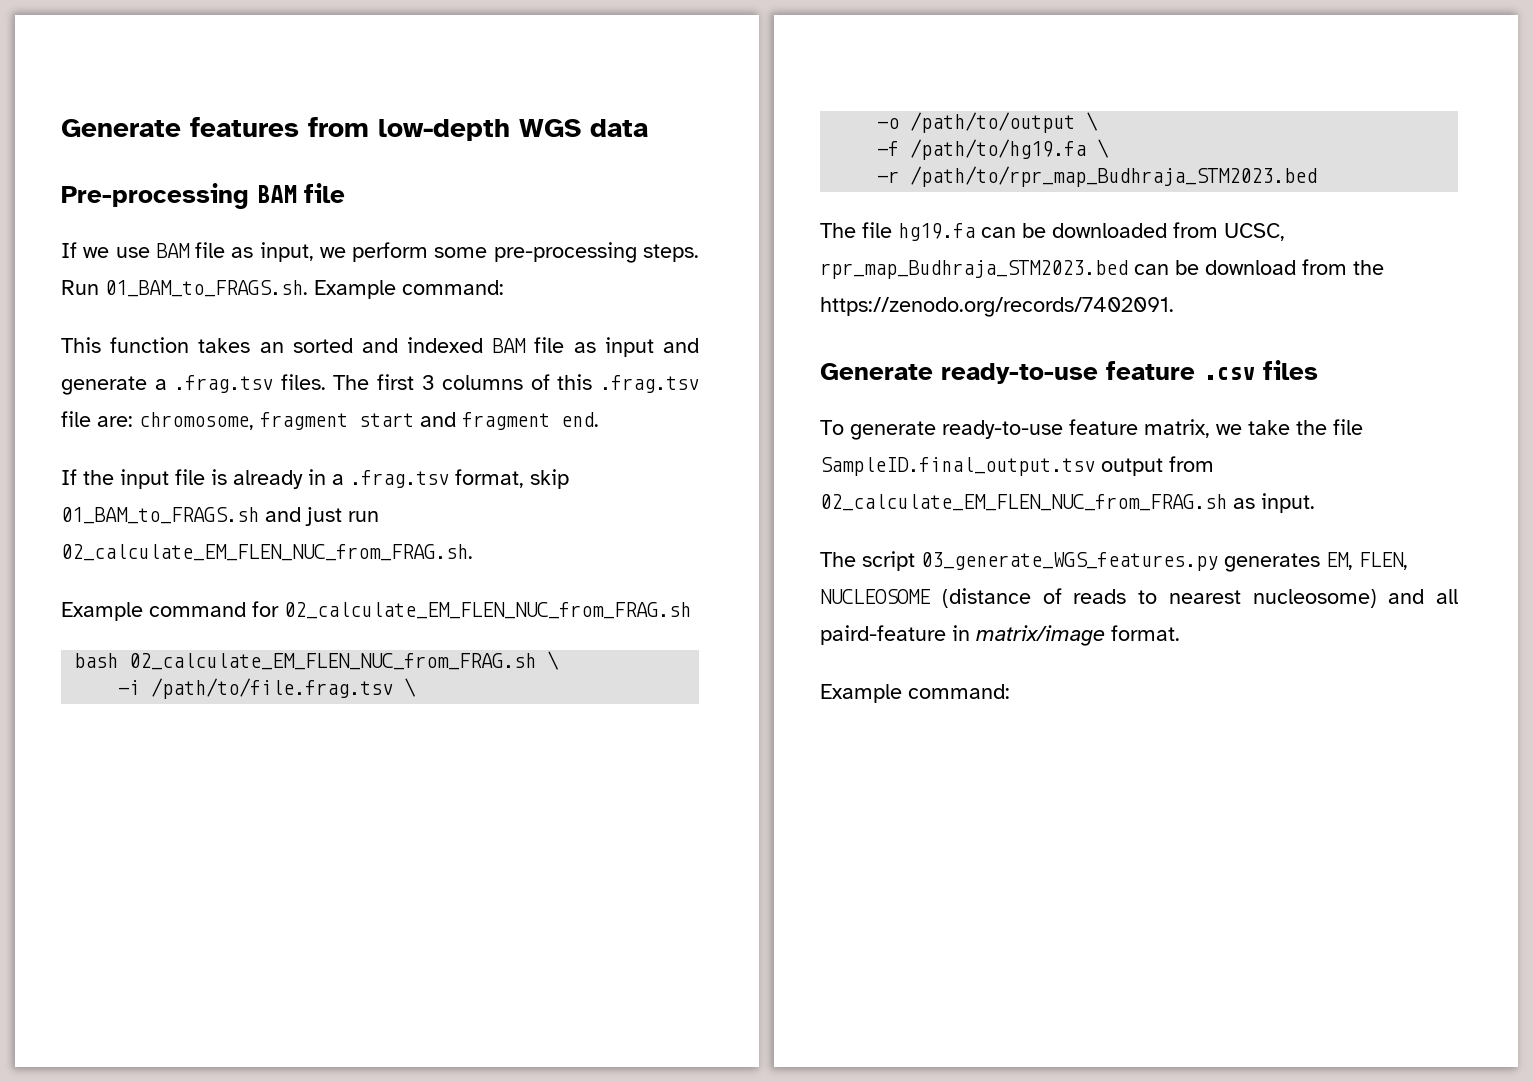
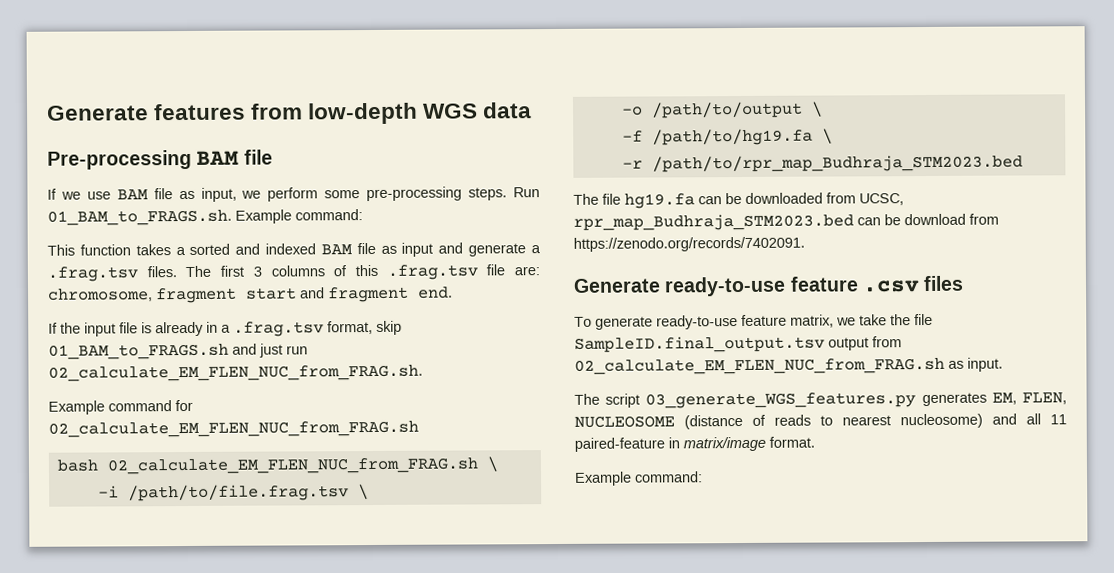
- This function takes an sorted and indexed BAM file as input and generate a .frag.tsv files.
+ This function takes a sorted and indexed BAM file as input and generate a .frag.tsv files.
- The file hg19.fa can be downloaded from UCSC, rpr_map_Budhraja_STM2023.bed can be download from the https://zenodo.org/records/7402091.
+ The file hg19.fa can be downloaded from UCSC, rpr_map_Budhraja_STM2023.bed can be download from https://zenodo.org/records/7402091.
- The script 03_generate_WGS_features.py generates EM, FLEN, NUCLEOSOME (distance of reads to nearest nucleosome) and all paird-feature in matrix/image format.
+ The script 03_generate_WGS_features.py generates EM, FLEN, NUCLEOSOME (distance of reads to nearest nucleosome) and all 11 paired-feature in matrix/image format.

